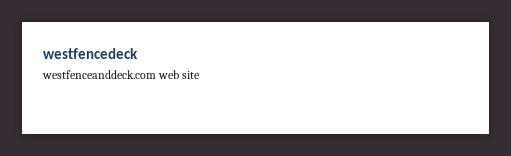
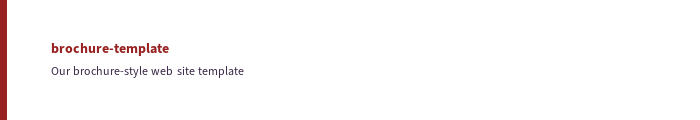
- westfencedeck
- westfenceanddeck.com web site
+ brochure-template
+ Our brochure-style web site template

